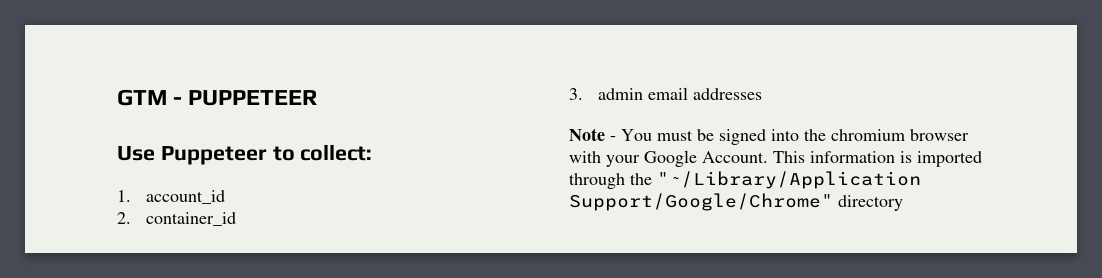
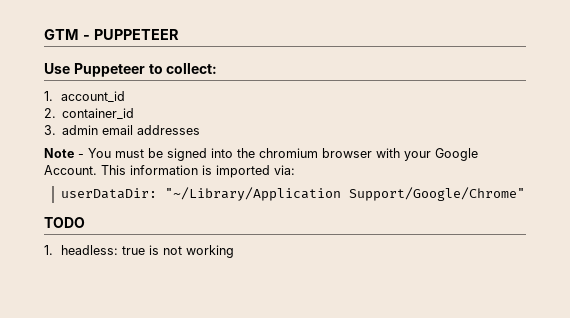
- This information is imported through the "~/Library/Application Support/Google/Chrome" directory
+ This information is imported via:
+ userDataDir: "~/Library/Application Support/Google/Chrome"
+ TODO
+ 1. headless: true is not working

